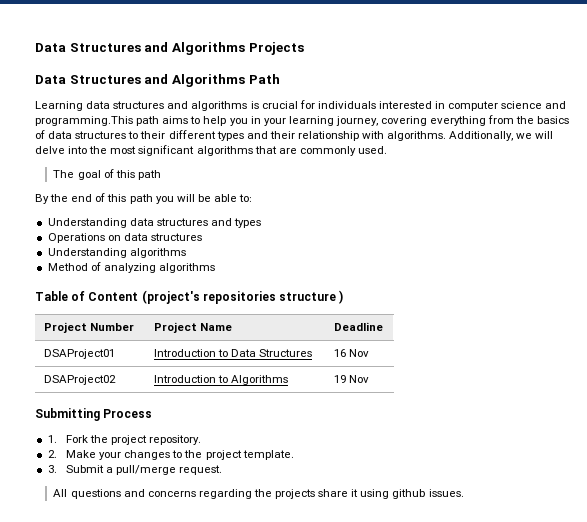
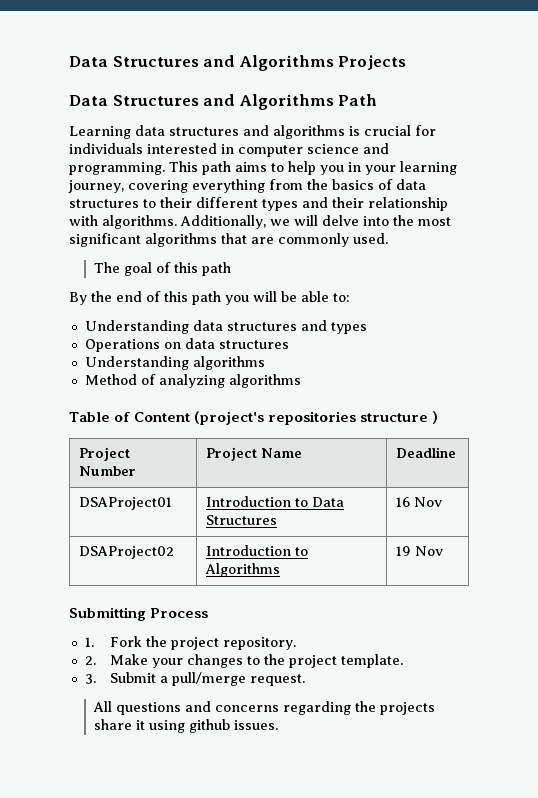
- Learning data structures and algorithms is crucial for individuals interested in computer science and programming.This path aims to help you in your learning journey, covering everything from the basics of data structures to their different types and their relationship with algorithms.
+ Learning data structures and algorithms is crucial for individuals interested in computer science and programming. This path aims to help you in your learning journey, covering everything from the basics of data structures to their different types and their relationship with algorithms.

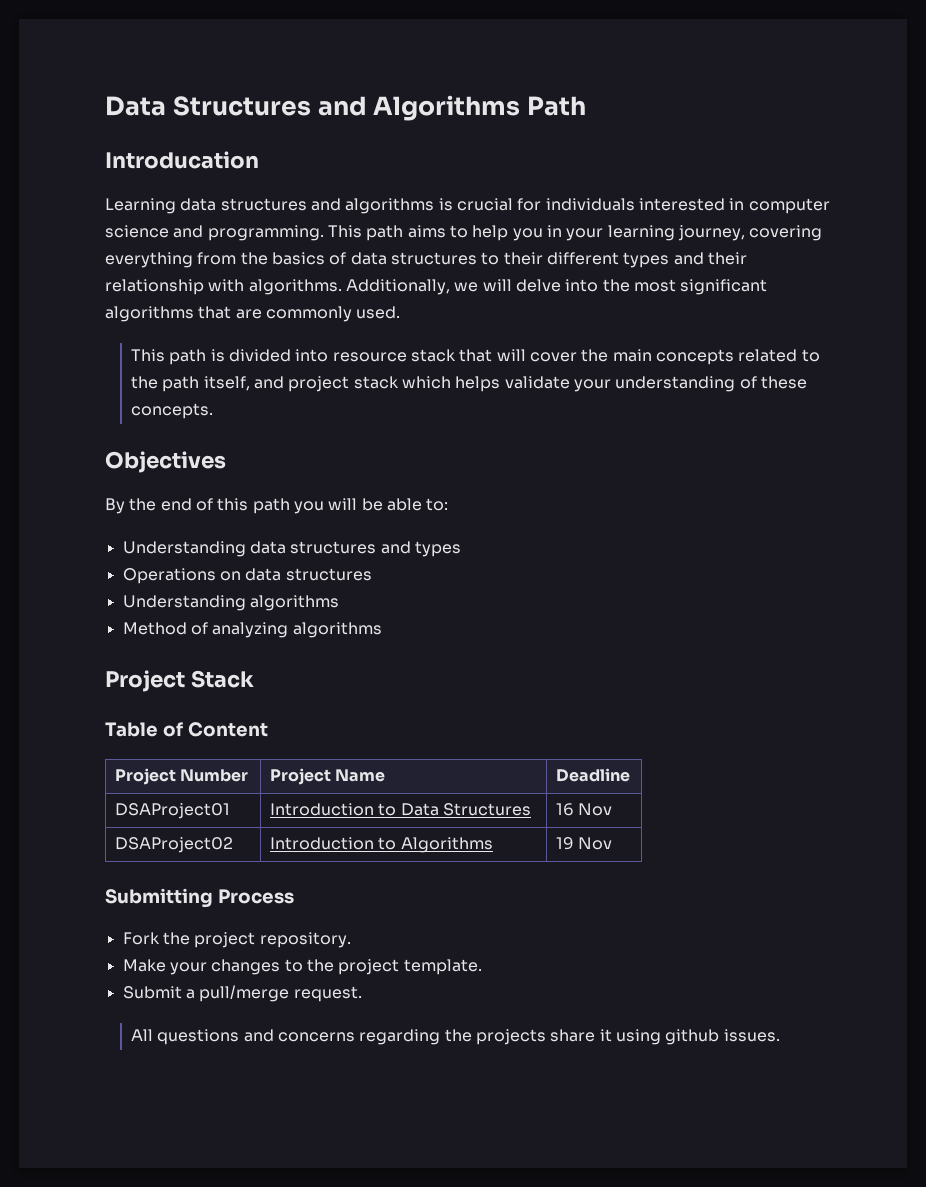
- Data Structures and Algorithms Projects
+ Introducation
- The goal of this path
+ This path is divided into resource stack that will cover the main concepts related to the path itself, and project stack which helps validate your understanding of these concepts.
+ Objectives
+ Project Stack
- Table of Content (project's repositories structure )
+ Table of Content
- 1. Fork the project repository.
+ Fork the project repository.
- 2. Make your changes to the project template.
+ Make your changes to the project template.
- 3. Submit a pull/merge request.
+ Submit a pull/merge request.

